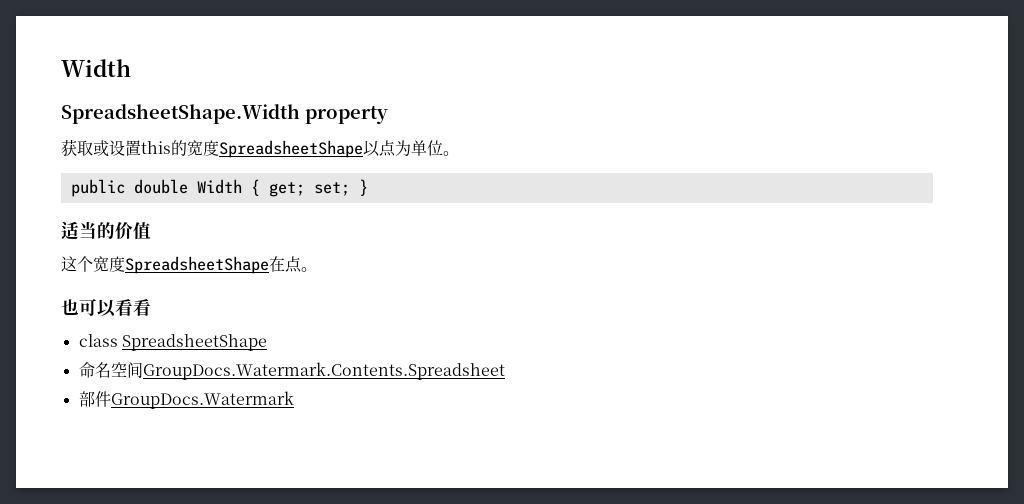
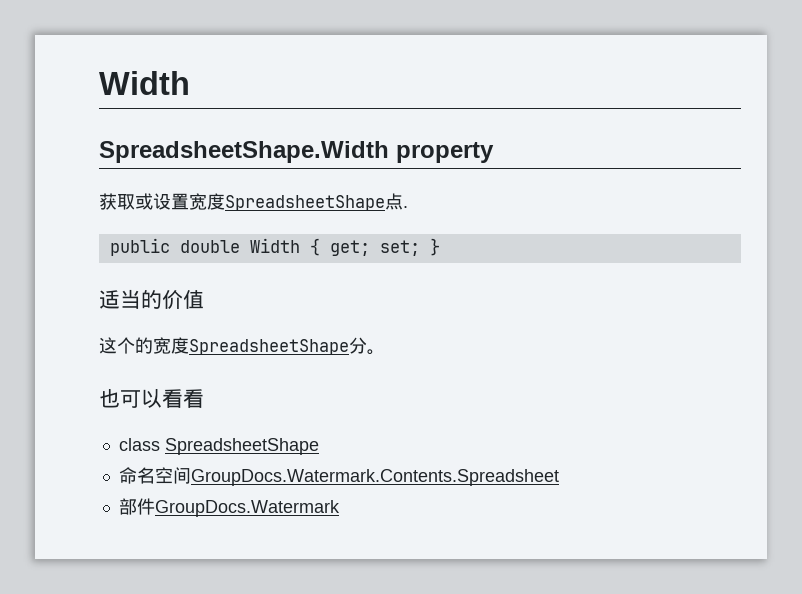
- 获取或设置this的宽度SpreadsheetShape以点为单位。
+ 获取或设置宽度SpreadsheetShape点.
- 这个宽度SpreadsheetShape在点。
+ 这个的宽度SpreadsheetShape分。

